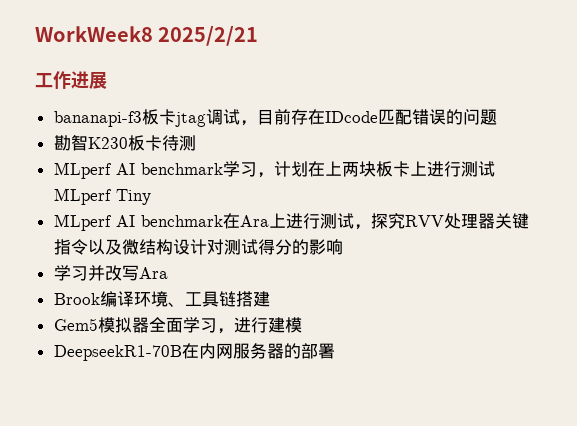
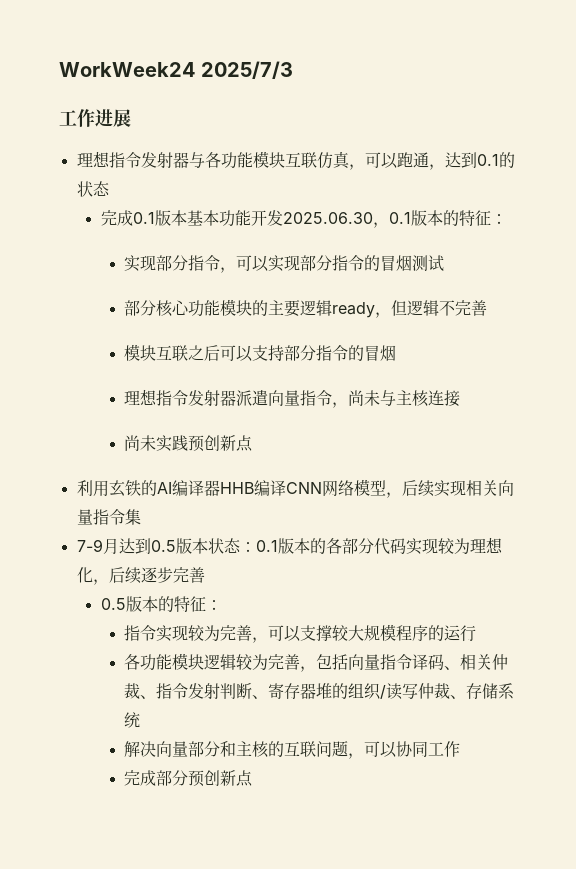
- WorkWeek8 2025/2/21
+ WorkWeek24 2025/7/3
- bananapi-f3板卡jtag调试，目前存在IDcode匹配错误的问题
- 勘智K230板卡待测
- MLperf AI benchmark学习，计划在上两块板卡上进行测试MLperf Tiny
- MLperf AI benchmark在Ara上进行测试，探究RVV处理器关键指令以及微结构设计对测试得分的影响
- 学习并改写Ara
- Brook编译环境、工具链搭建
- Gem5模拟器全面学习，进行建模
- DeepseekR1-70B在内网服务器的部署
+ 理想指令发射器与各功能模块互联仿真，可以跑通，达到0.1的状态
+ 完成0.1版本基本功能开发2025.06.30，0.1版本的特征：
+ 实现部分指令，可以实现部分指令的冒烟测试
+ 部分核心功能模块的主要逻辑ready，但逻辑不完善
+ 模块互联之后可以支持部分指令的冒烟
+ 理想指令发射器派遣向量指令，尚未与主核连接
+ 尚未实践预创新点
+ 利用玄铁的AI编译器HHB编译CNN网络模型，后续实现相关向量指令集
+ 7-9月达到0.5版本状态：0.1版本的各部分代码实现较为理想化，后续逐步完善
+ 0.5版本的特征：
+ 指令实现较为完善，可以支撑较大规模程序的运行
+ 各功能模块逻辑较为完善，包括向量指令译码、相关仲裁、指令发射判断、寄存器堆的组织/读写仲裁、存储系统
+ 解决向量部分和主核的互联问题，可以协同工作
+ 完成部分预创新点

